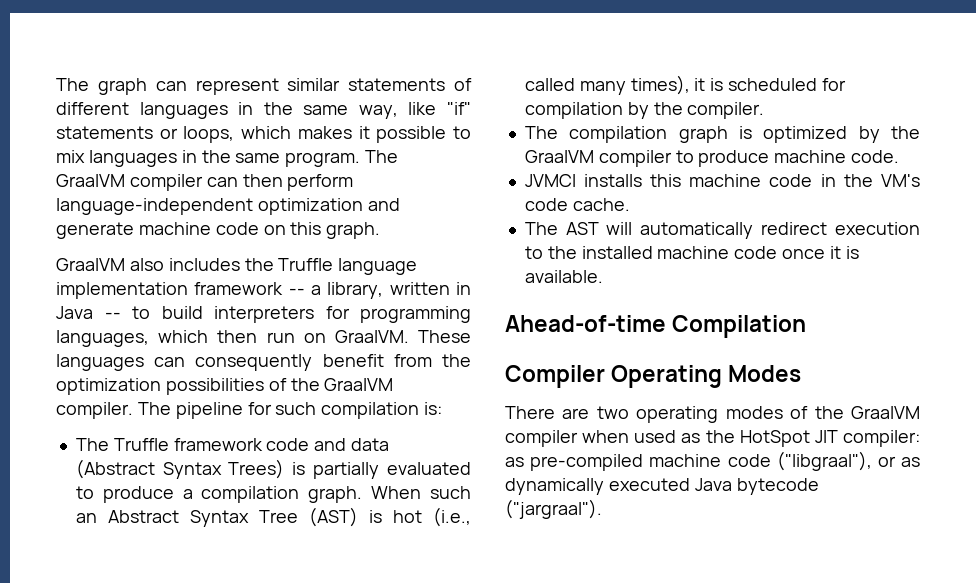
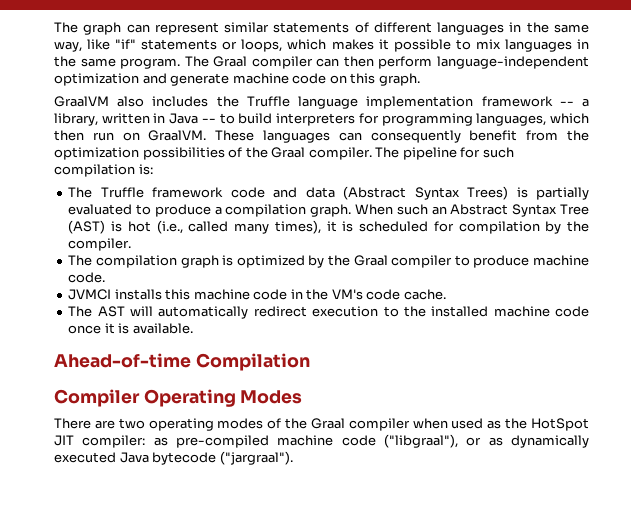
- The GraalVM compiler can then perform language-independent optimization and generate machine code on this graph.
+ The Graal compiler can then perform language-independent optimization and generate machine code on this graph.
- These languages can consequently benefit from the optimization possibilities of the GraalVM compiler.
+ These languages can consequently benefit from the optimization possibilities of the Graal compiler.
- The compilation graph is optimized by the GraalVM compiler to produce machine code.
+ The compilation graph is optimized by the Graal compiler to produce machine code.
- There are two operating modes of the GraalVM compiler when used as the HotSpot JIT compiler: as pre-compiled machine code ("libgraal"), or as dynamically executed Java bytecode ("jargraal").
+ There are two operating modes of the Graal compiler when used as the HotSpot JIT compiler: as pre-compiled machine code ("libgraal"), or as dynamically executed Java bytecode ("jargraal").

